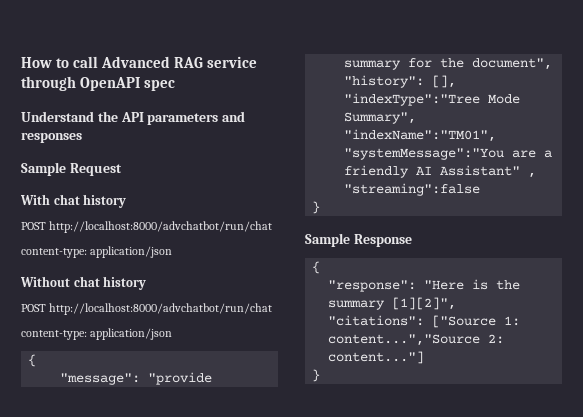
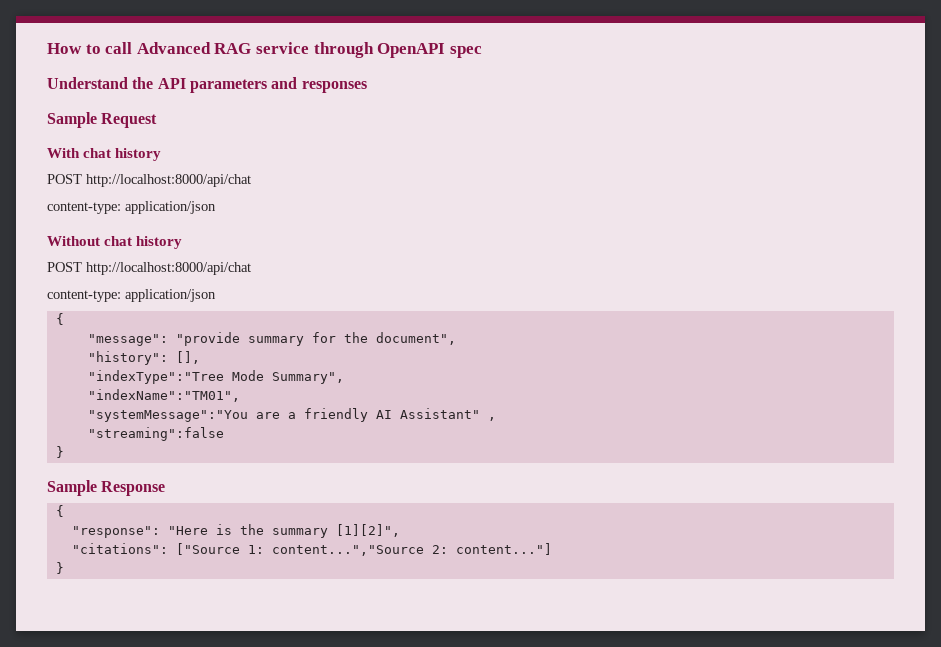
  With chat history
- POST http://localhost:8000/advchatbot/run/chat
+ POST http://localhost:8000/api/chat
  Without chat history
- POST http://localhost:8000/advchatbot/run/chat
+ POST http://localhost:8000/api/chat

